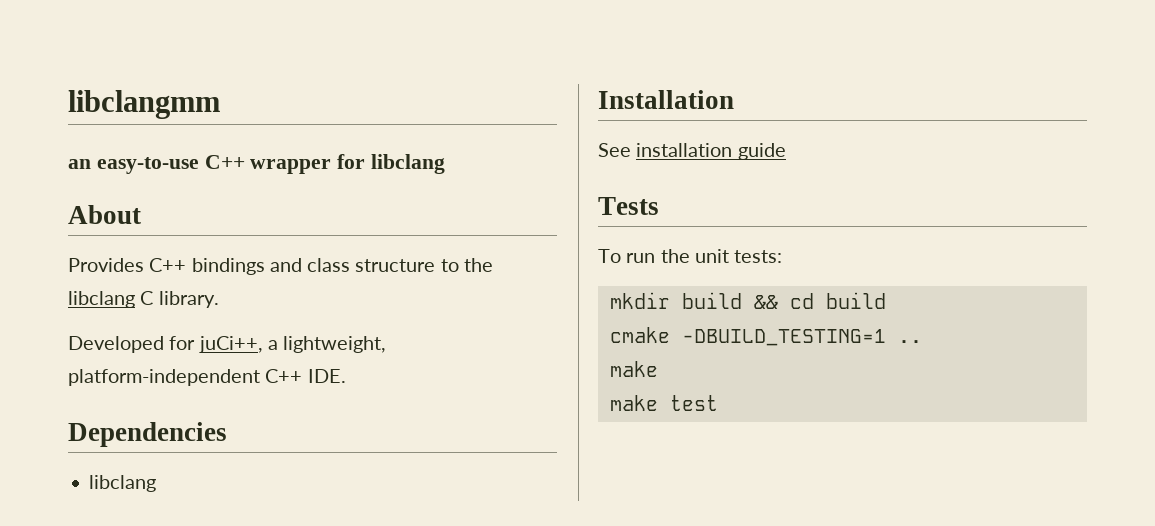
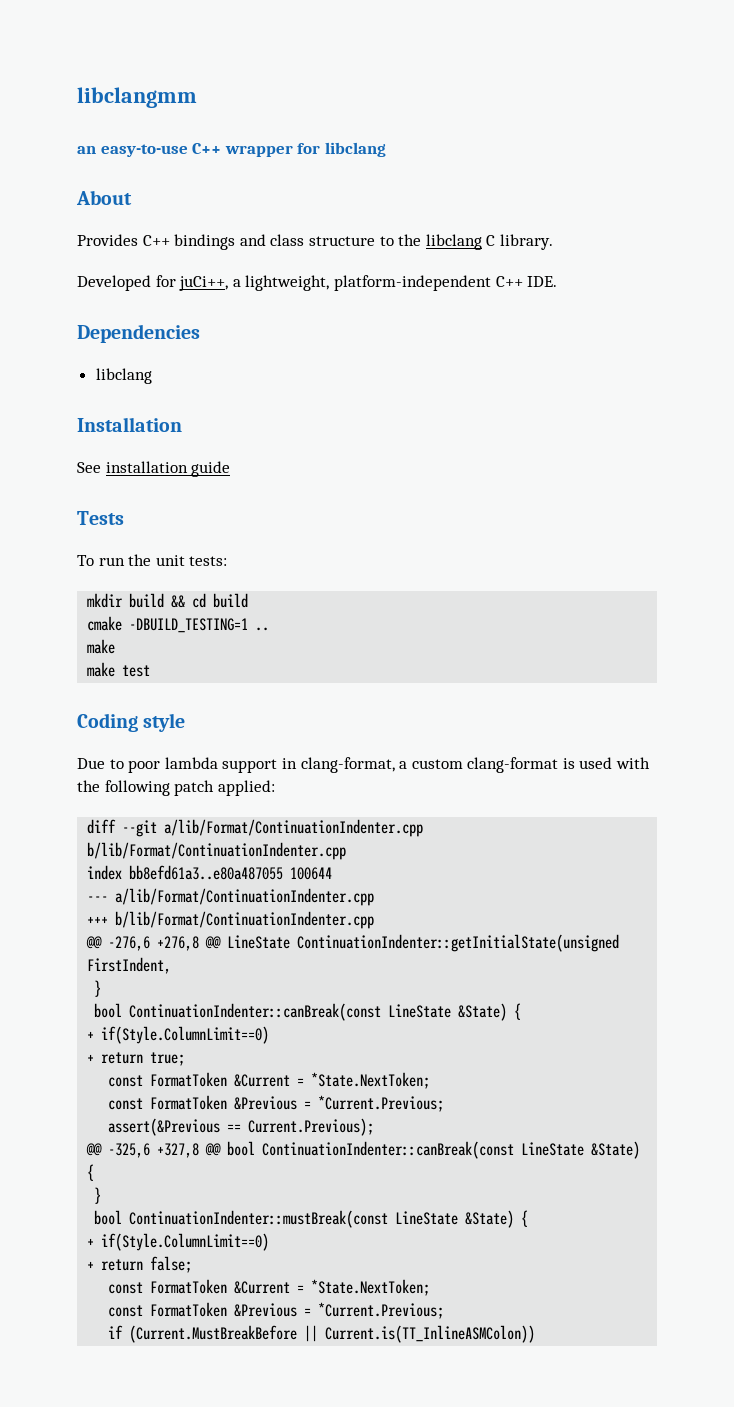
+ Coding style
+ Due to poor lambda support in clang-format, a custom clang-format is used with the following patch applied:
+ diff --git a/lib/Format/ContinuationIndenter.cpp b/lib/Format/ContinuationIndenter.cpp
+ index bb8efd61a3..e80a487055 100644
+ --- a/lib/Format/ContinuationIndenter.cpp
+ +++ b/lib/Format/ContinuationIndenter.cpp
+ @@ -276,6 +276,8 @@ LineState ContinuationIndenter::getInitialState(unsigned FirstIndent,
+ }
+ bool ContinuationIndenter::canBreak(const LineState &State) {
+ + if(Style.ColumnLimit==0)
+ + return true;
+ const FormatToken &Current = *State.NextToken;
+ const FormatToken &Previous = *Current.Previous;
+ assert(&Previous == Current.Previous);
+ @@ -325,6 +327,8 @@ bool ContinuationIndenter::canBreak(const LineState &State) {
+ }
+ bool ContinuationIndenter::mustBreak(const LineState &State) {
+ + if(Style.ColumnLimit==0)
+ + return false;
+ const FormatToken &Current = *State.NextToken;
+ const FormatToken &Previous = *Current.Previous;
+ if (Current.MustBreakBefore || Current.is(TT_InlineASMColon))

